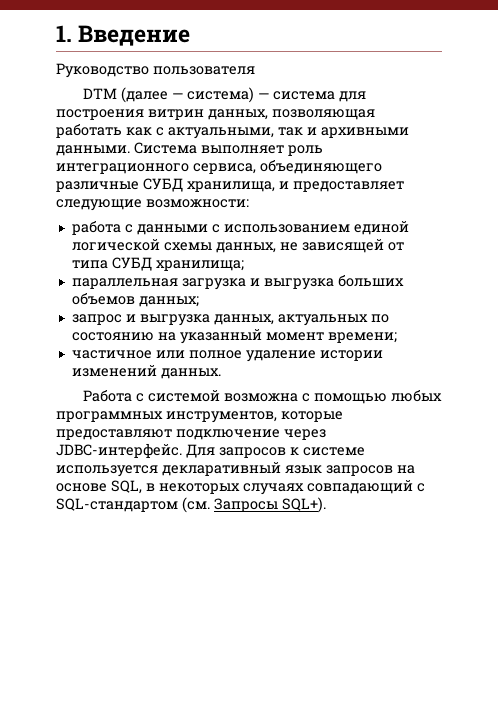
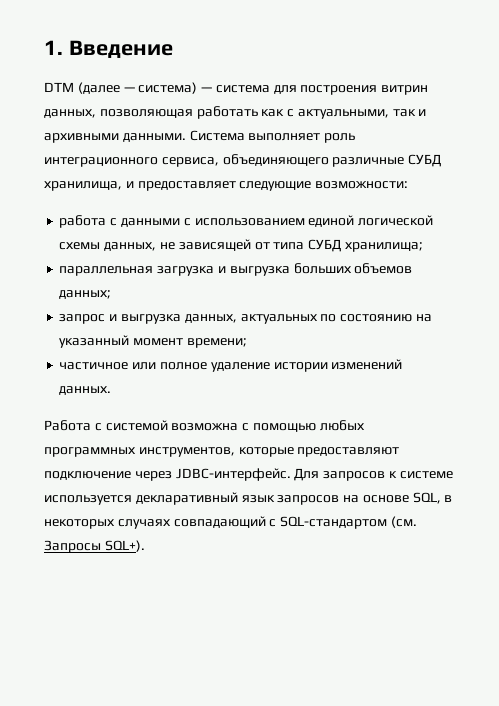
- Руководство пользователя

